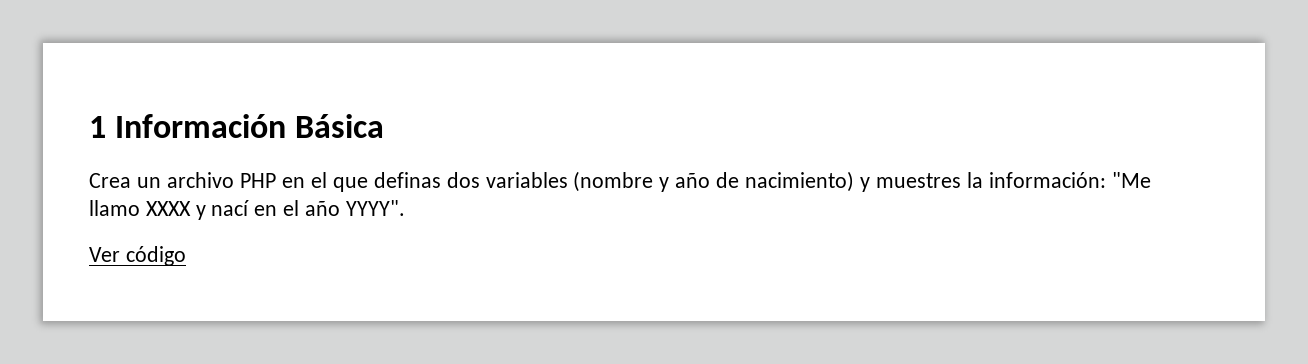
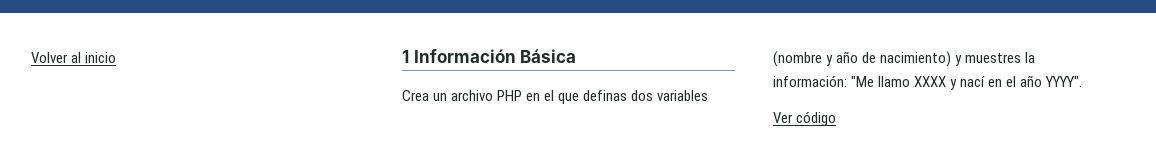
+ Volver al inicio

